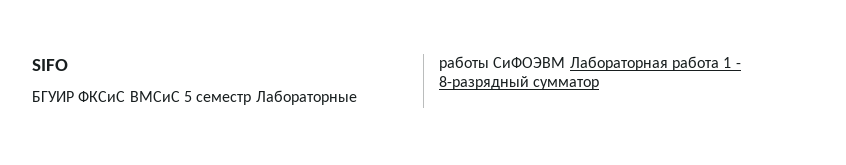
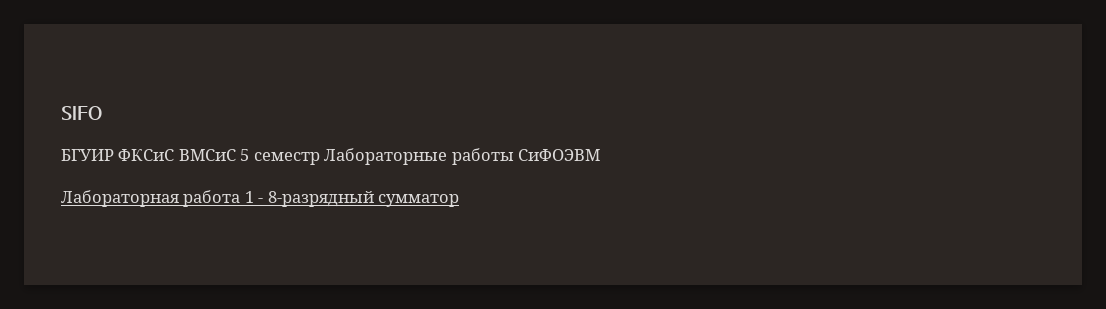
- БГУИР ФКСиС ВМСиС 5 семестр Лабораторные работы СиФОЭВМ Лабораторная работа 1 - 8-разрядный сумматор
+ БГУИР ФКСиС ВМСиС 5 семестр Лабораторные работы СиФОЭВМ
+ Лабораторная работа 1 - 8-разрядный сумматор

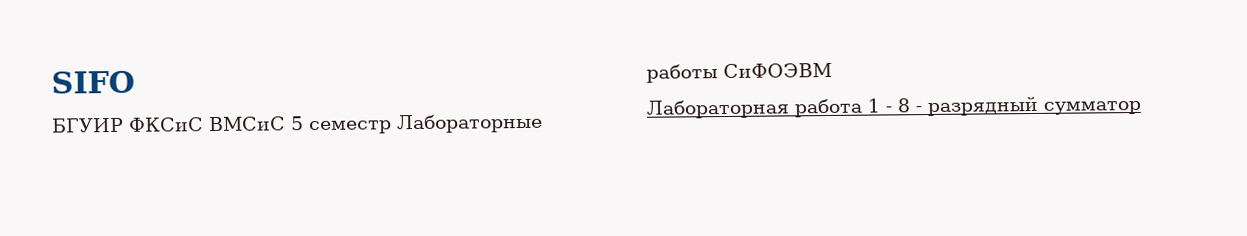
- Лабораторная работа 1 - 8-разрядный сумматор
+ Лабораторная работа 1 - 8 - разрядный сумматор

